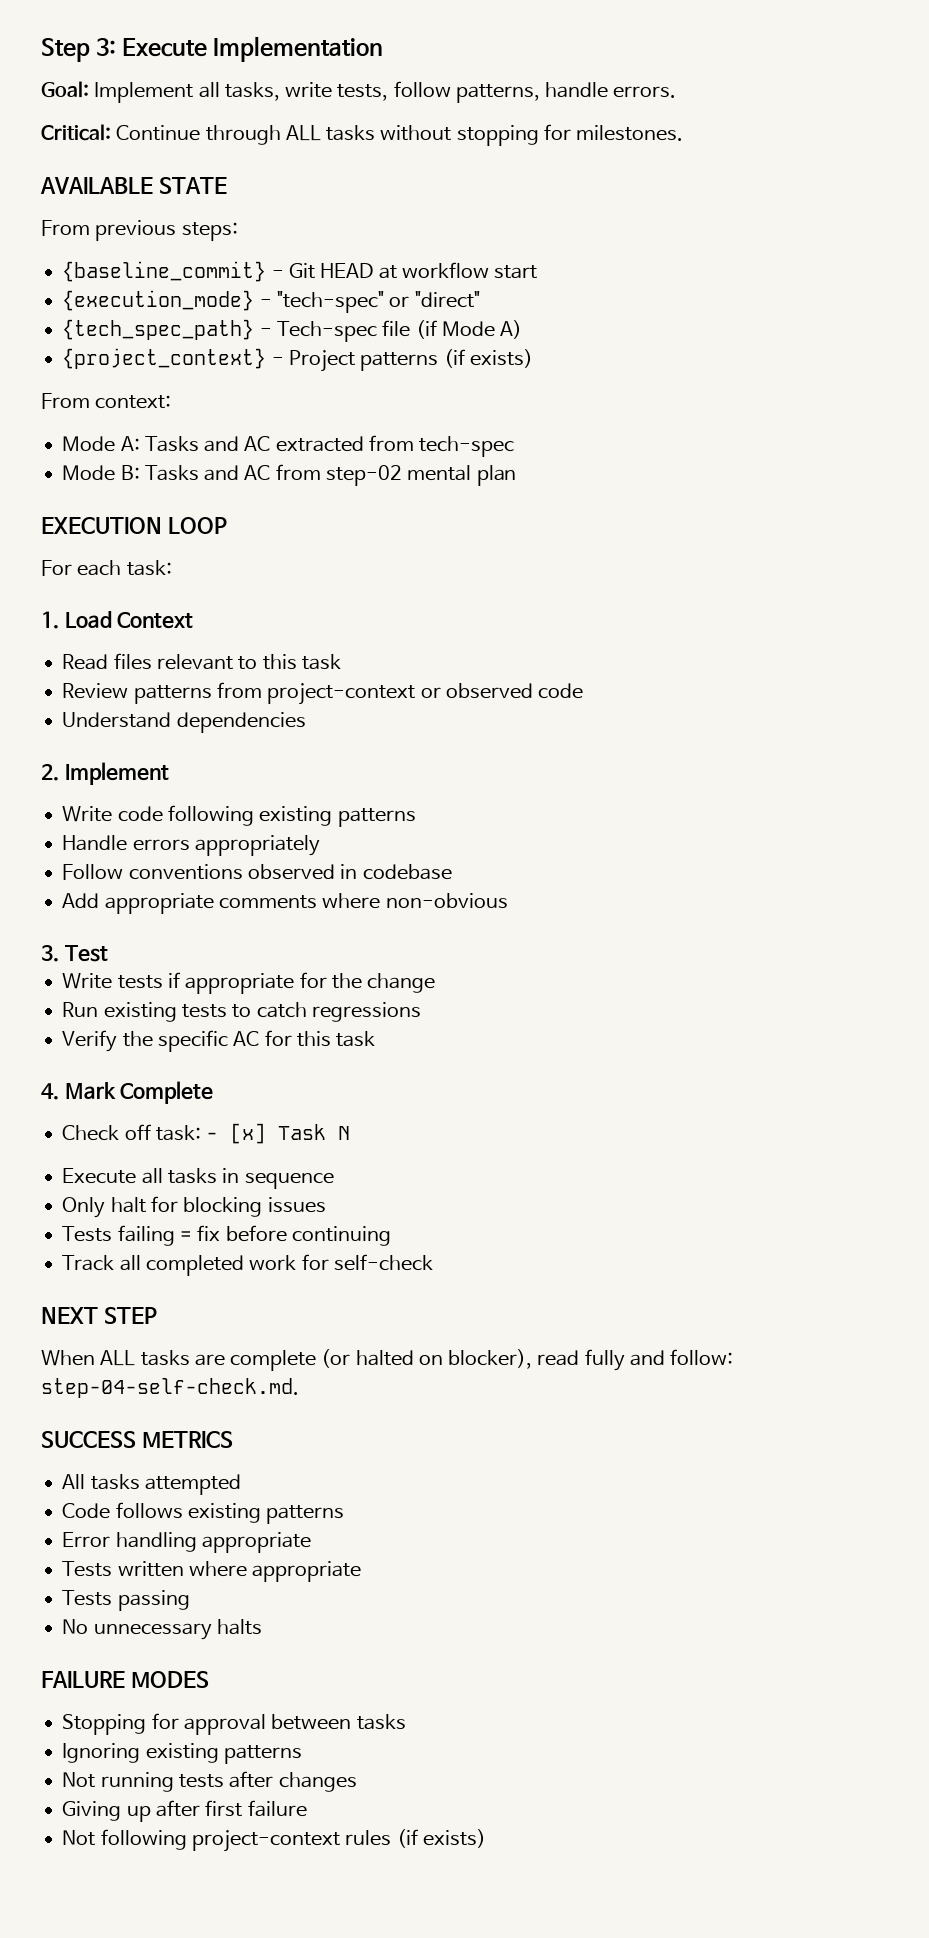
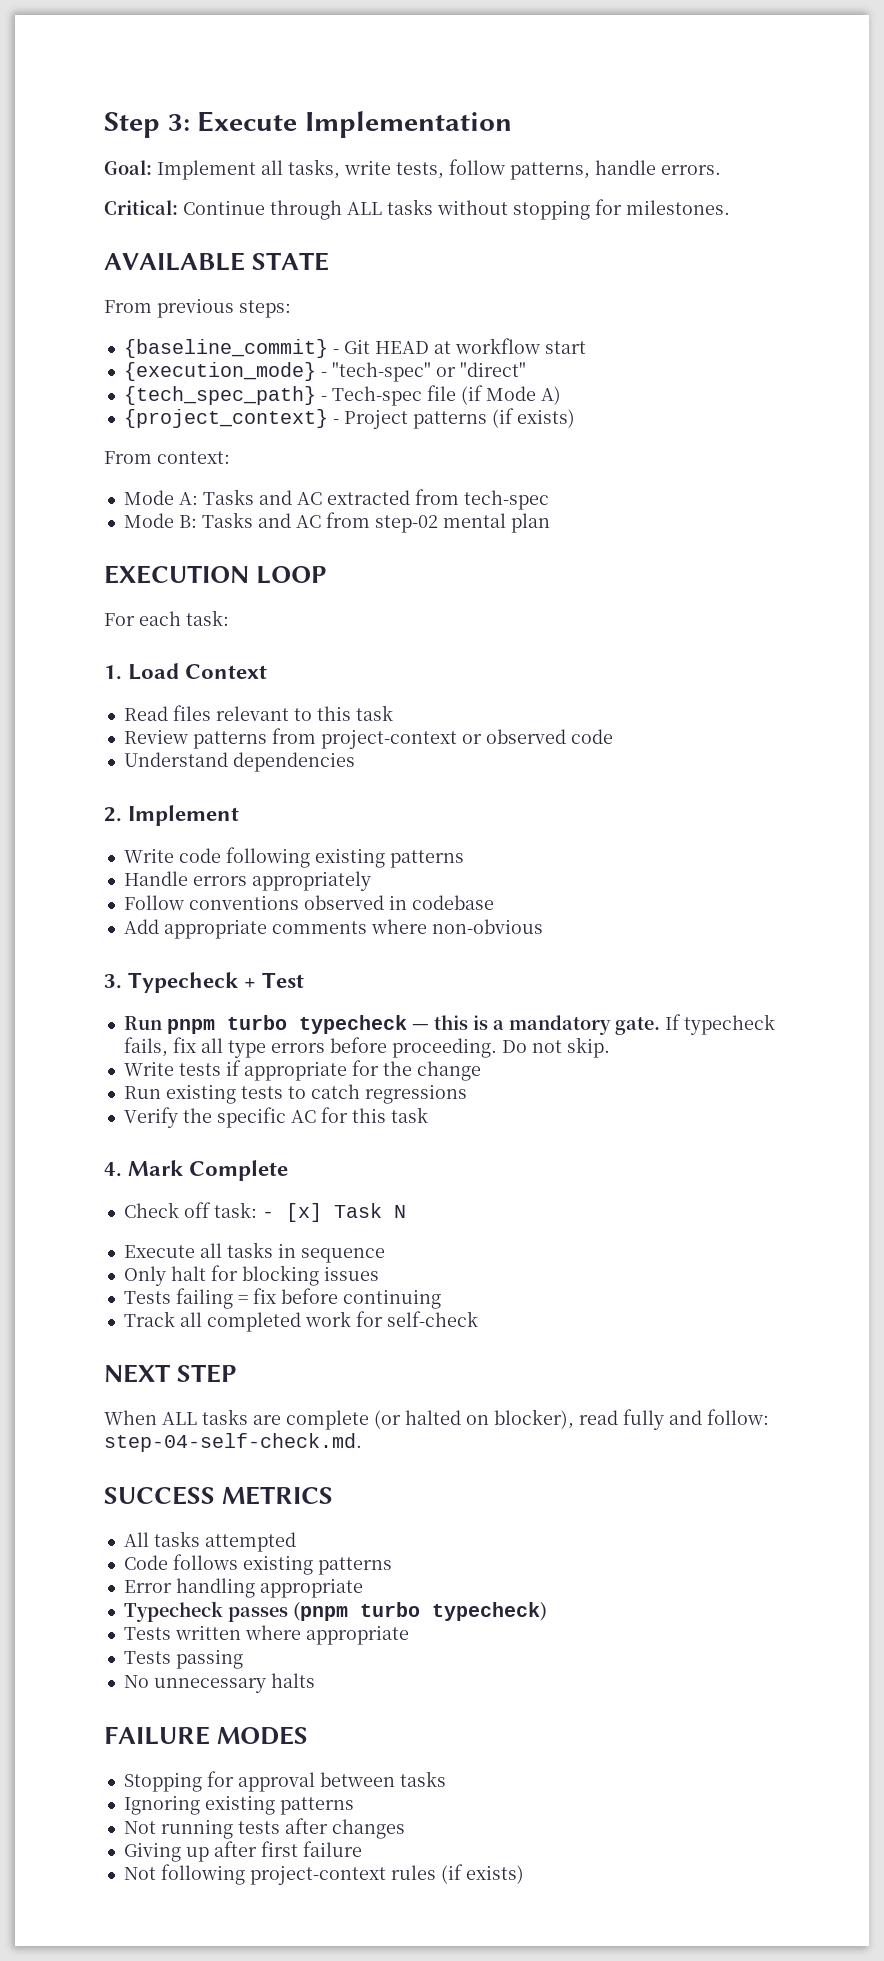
- 3. Test
+ 3. Typecheck + Test
+ Run pnpm turbo typecheck — this is a mandatory gate. If typecheck fails, fix all type errors before proceeding. Do not skip.
+ Typecheck passes (pnpm turbo typecheck)

